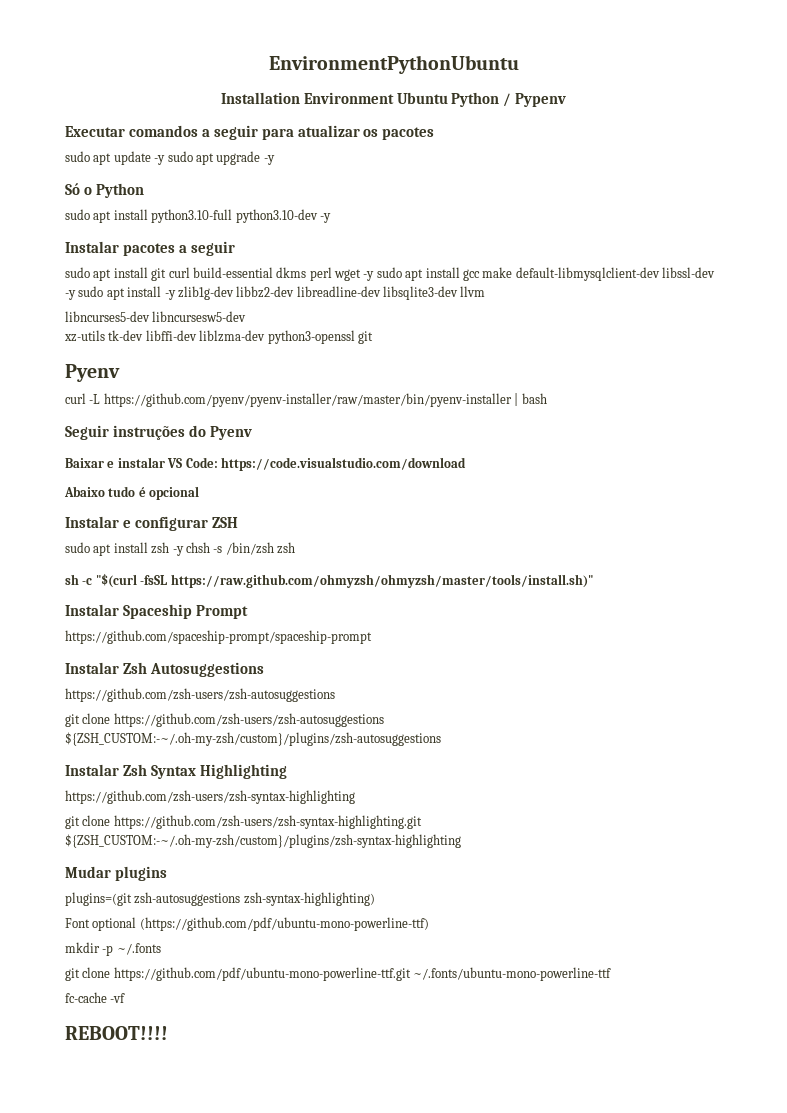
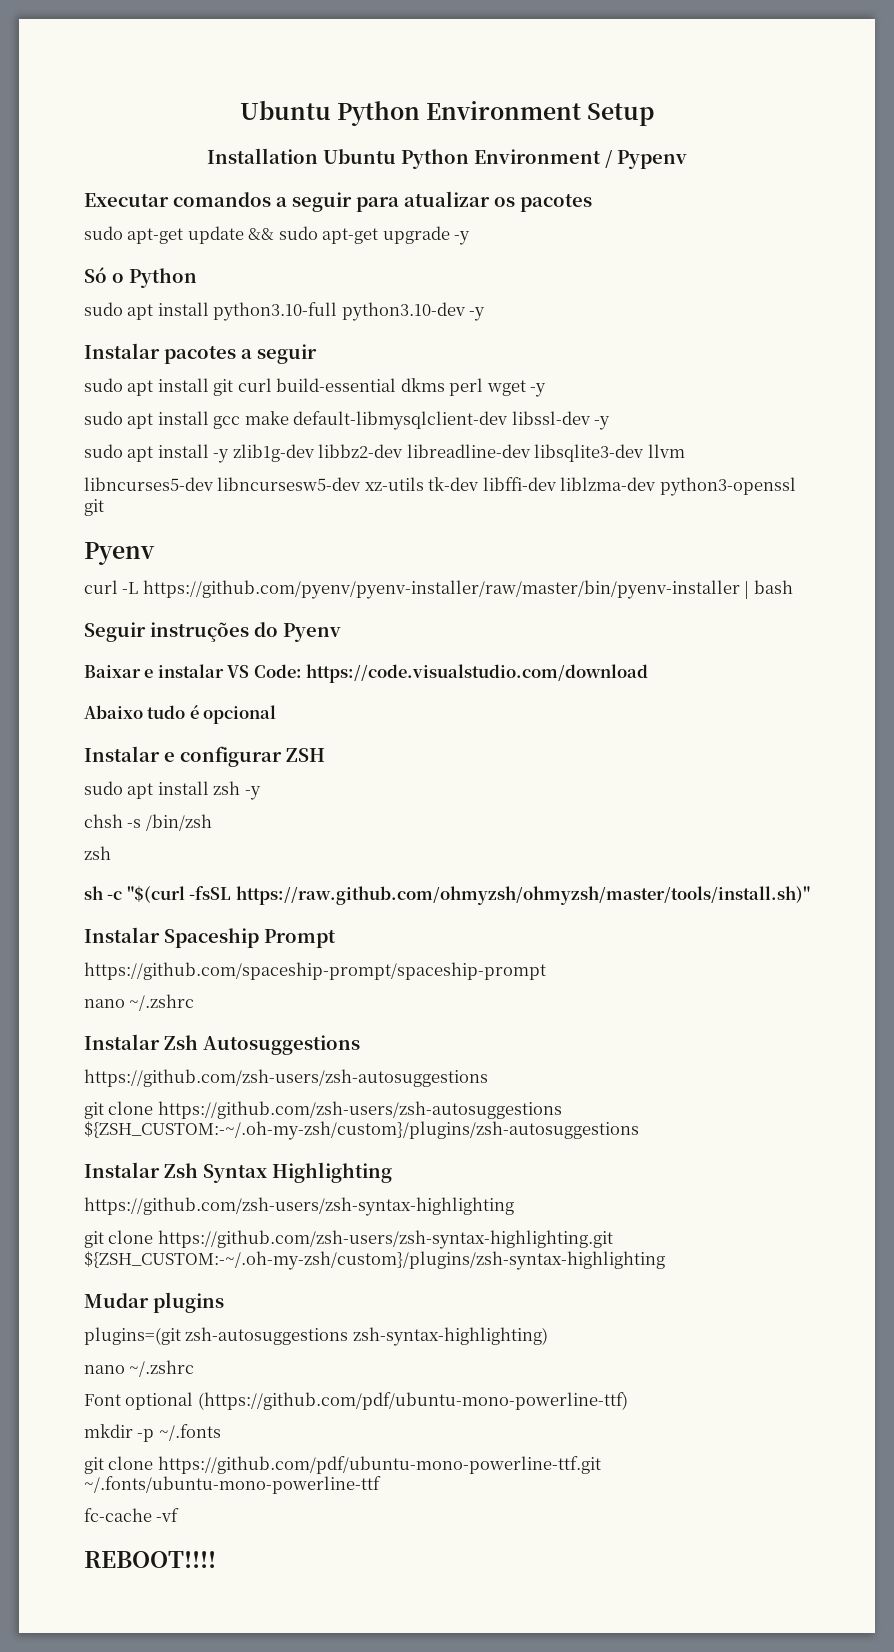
- EnvironmentPythonUbuntu
+ Ubuntu Python Environment Setup
- Installation Environment Ubuntu Python / Pypenv
+ Installation Ubuntu Python Environment / Pypenv
- sudo apt update -y sudo apt upgrade -y
+ sudo apt-get update && sudo apt-get upgrade -y
- sudo apt install git curl build-essential dkms perl wget -y sudo apt install gcc make default-libmysqlclient-dev libssl-dev -y sudo apt install -y zlib1g-dev libbz2-dev libreadline-dev libsqlite3-dev llvm
+ sudo apt install git curl build-essential dkms perl wget -y
+ sudo apt install gcc make default-libmysqlclient-dev libssl-dev -y
+ sudo apt install -y zlib1g-dev libbz2-dev libreadline-dev libsqlite3-dev llvm
- libncurses5-dev libncursesw5-dev
- xz-utils tk-dev libffi-dev liblzma-dev python3-openssl git
+ libncurses5-dev libncursesw5-dev xz-utils tk-dev libffi-dev liblzma-dev python3-openssl git
- sudo apt install zsh -y chsh -s /bin/zsh zsh
+ sudo apt install zsh -y
+ chsh -s /bin/zsh
+ zsh
  https://github.com/spaceship-prompt/spaceship-prompt
+ nano ~/.zshrc
  plugins=(git zsh-autosuggestions zsh-syntax-highlighting)
+ nano ~/.zshrc

